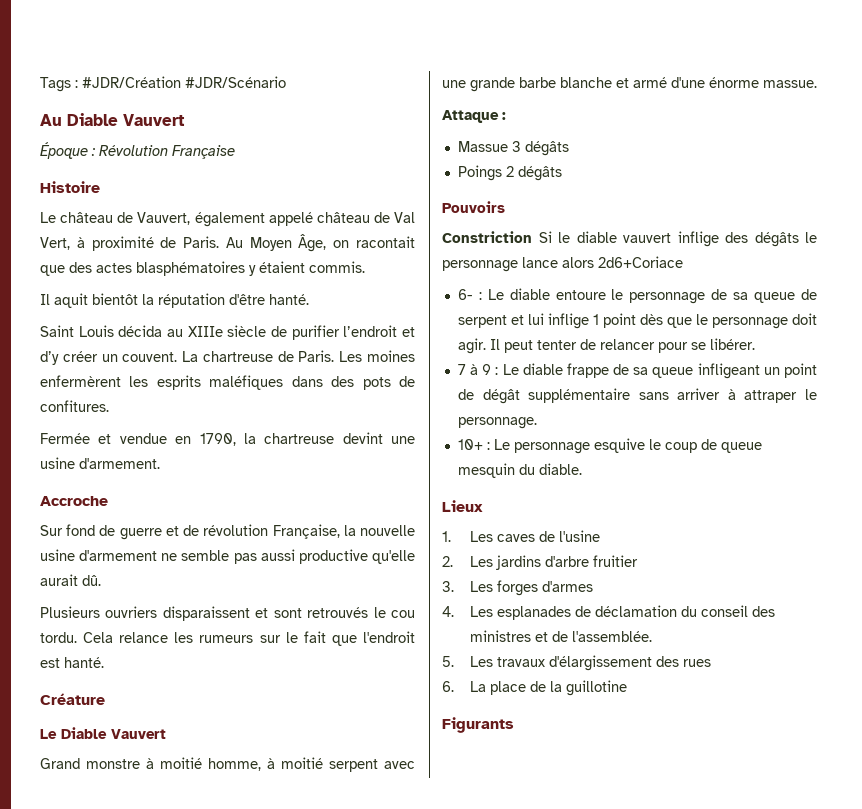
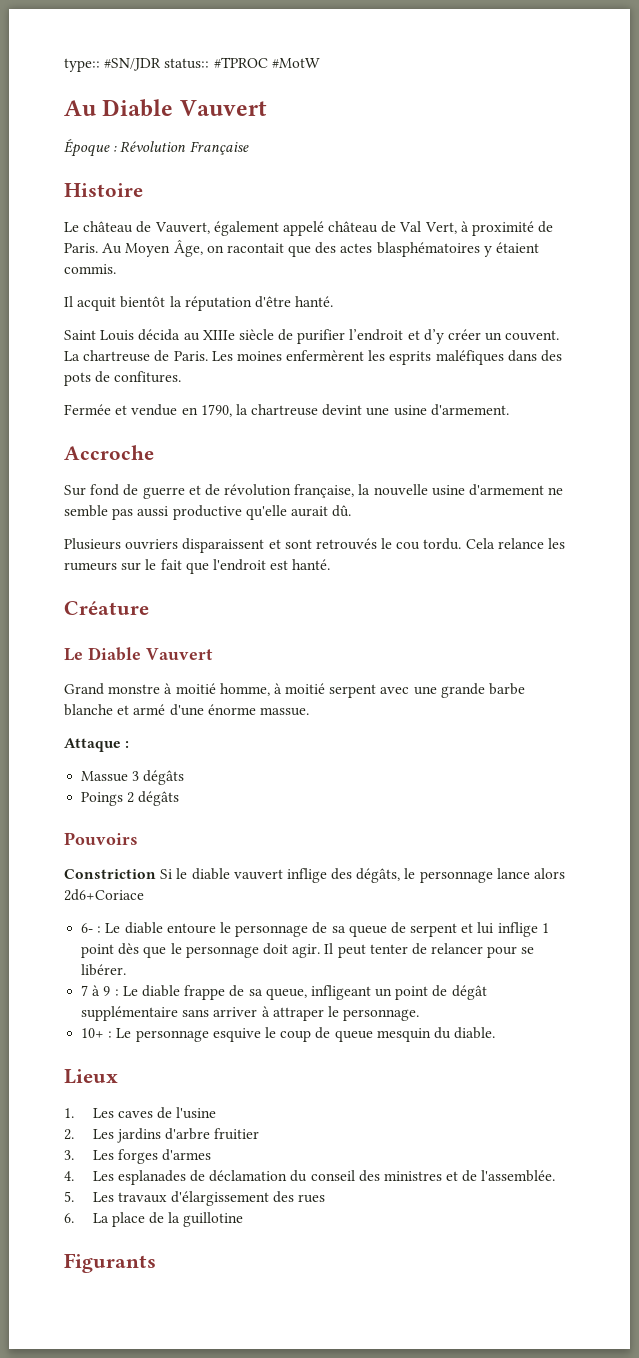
- Tags : #JDR/Création #JDR/Scénario
+ type:: #SN/JDR status:: #TPROC #MotW
- Il aquit bientôt la réputation d'être hanté.
+ Il acquit bientôt la réputation d'être hanté.
- Sur fond de guerre et de révolution Française, la nouvelle usine d'armement ne semble pas aussi productive qu'elle aurait dû.
+ Sur fond de guerre et de révolution française, la nouvelle usine d'armement ne semble pas aussi productive qu'elle aurait dû.
- Constriction Si le diable vauvert inflige des dégâts le personnage lance alors 2d6+Coriace
+ Constriction Si le diable vauvert inflige des dégâts, le personnage lance alors 2d6+Coriace
- 7 à 9 : Le diable frappe de sa queue infligeant un point de dégât supplémentaire sans arriver à attraper le personnage.
+ 7 à 9 : Le diable frappe de sa queue, infligeant un point de dégât supplémentaire sans arriver à attraper le personnage.

